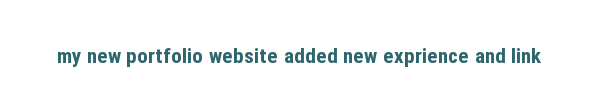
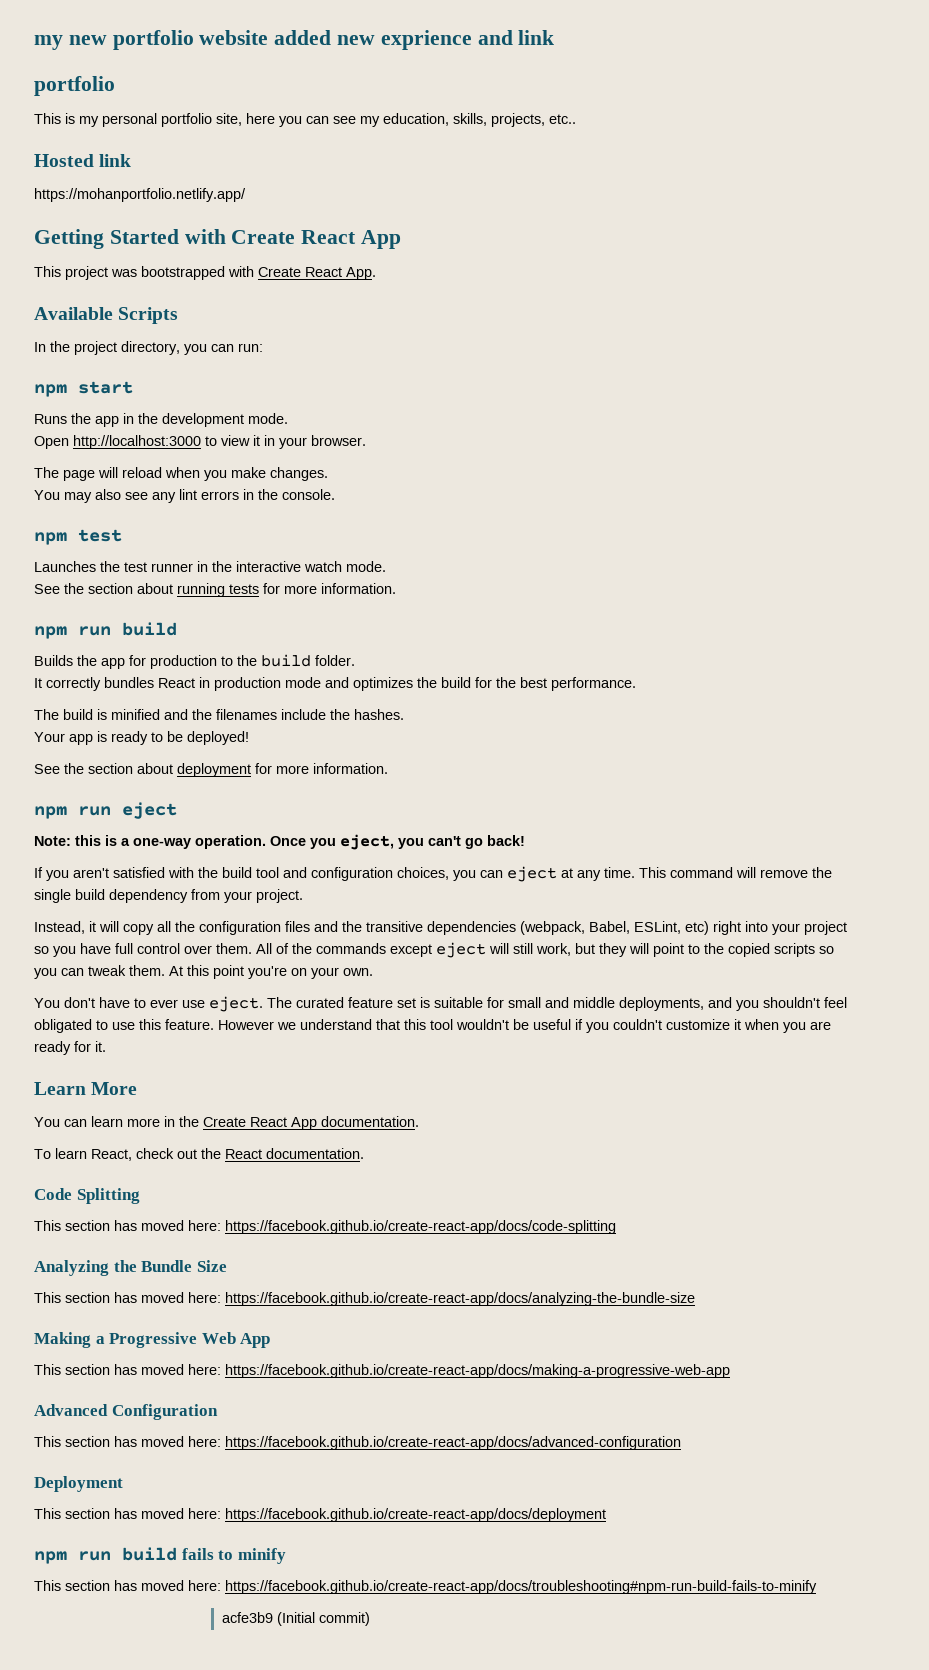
  my new portfolio website added new exprience and link
+ portfolio
+ This is my personal portfolio site, here you can see my education, skills, projects, etc..
+ Hosted link
+ https://mohanportfolio.netlify.app/
+ Getting Started with Create React App
+ This project was bootstrapped with Create React App.
+ Available Scripts
+ In the project directory, you can run:
+ npm start
+ Runs the app in the development mode.
+ Open http://localhost:3000 to view it in your browser.
+ The page will reload when you make changes.
+ You may also see any lint errors in the console.
+ npm test
+ Launches the test runner in the interactive watch mode.
+ See the section about running tests for more information.
+ npm run build
+ Builds the app for production to the build folder.
+ It correctly bundles React in production mode and optimizes the build for the best performance.
+ The build is minified and the filenames include the hashes.
+ Your app is ready to be deployed!
+ See the section about deployment for more information.
+ npm run eject
+ Note: this is a one-way operation. Once you eject, you can't go back!
+ If you aren't satisfied with the build tool and configuration choices, you can eject at any time. This command will remove the single build dependency from your project.
+ Instead, it will copy all the configuration files and the transitive dependencies (webpack, Babel, ESLint, etc) right into your project so you have full control over them. All of the commands except eject will still work, but they will point to the copied scripts so you can tweak them. At this point you're on your own.
+ You don't have to ever use eject. The curated feature set is suitable for small and middle deployments, and you shouldn't feel obligated to use this feature. However we understand that this tool wouldn't be useful if you couldn't customize it when you are ready for it.
+ Learn More
+ You can learn more in the Create React App documentation.
+ To learn React, check out the React documentation.
+ Code Splitting
+ This section has moved here: https://facebook.github.io/create-react-app/docs/code-splitting
+ Analyzing the Bundle Size
+ This section has moved here: https://facebook.github.io/create-react-app/docs/analyzing-the-bundle-size
+ Making a Progressive Web App
+ This section has moved here: https://facebook.github.io/create-react-app/docs/making-a-progressive-web-app
+ Advanced Configuration
+ This section has moved here: https://facebook.github.io/create-react-app/docs/advanced-configuration
+ Deployment
+ This section has moved here: https://facebook.github.io/create-react-app/docs/deployment
+ npm run build fails to minify
+ This section has moved here: https://facebook.github.io/create-react-app/docs/troubleshooting#npm-run-build-fails-to-minify
+ acfe3b9 (Initial commit)

